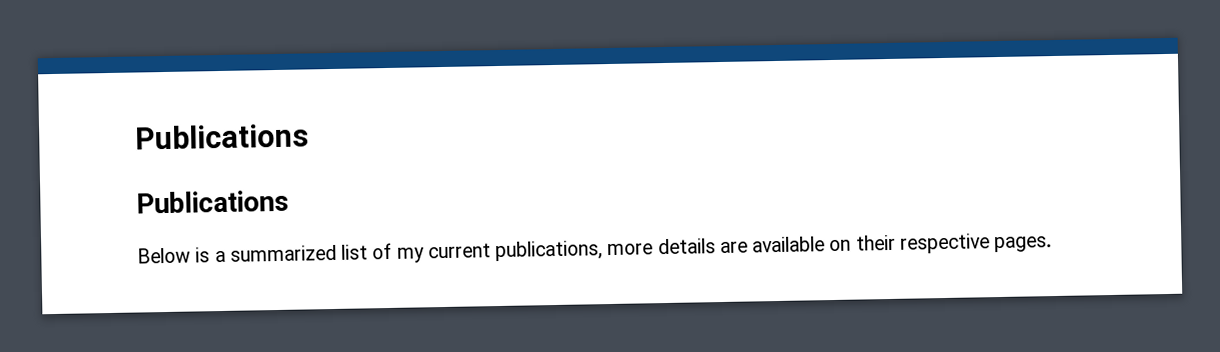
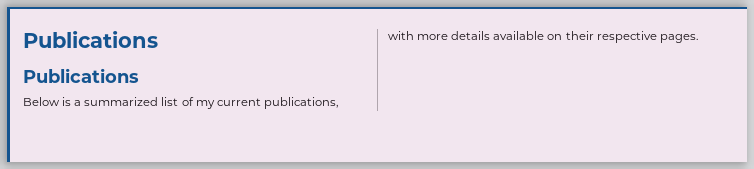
- Below is a summarized list of my current publications, more details are available on their respective pages.
+ Below is a summarized list of my current publications, with more details available on their respective pages.

